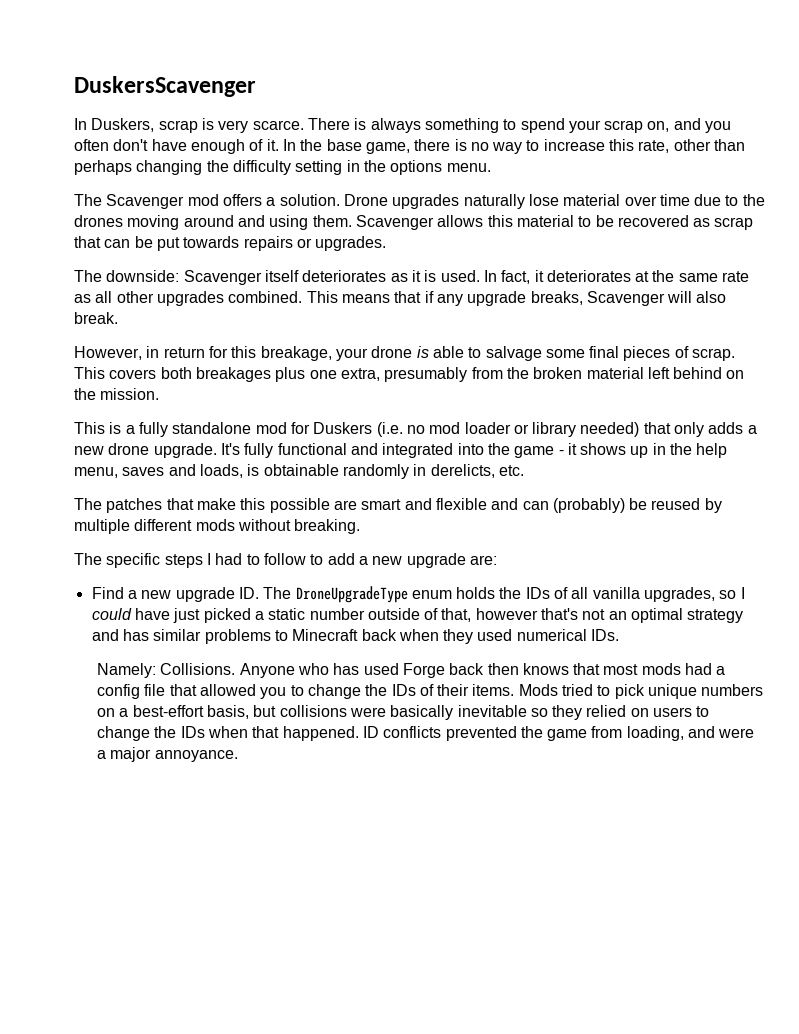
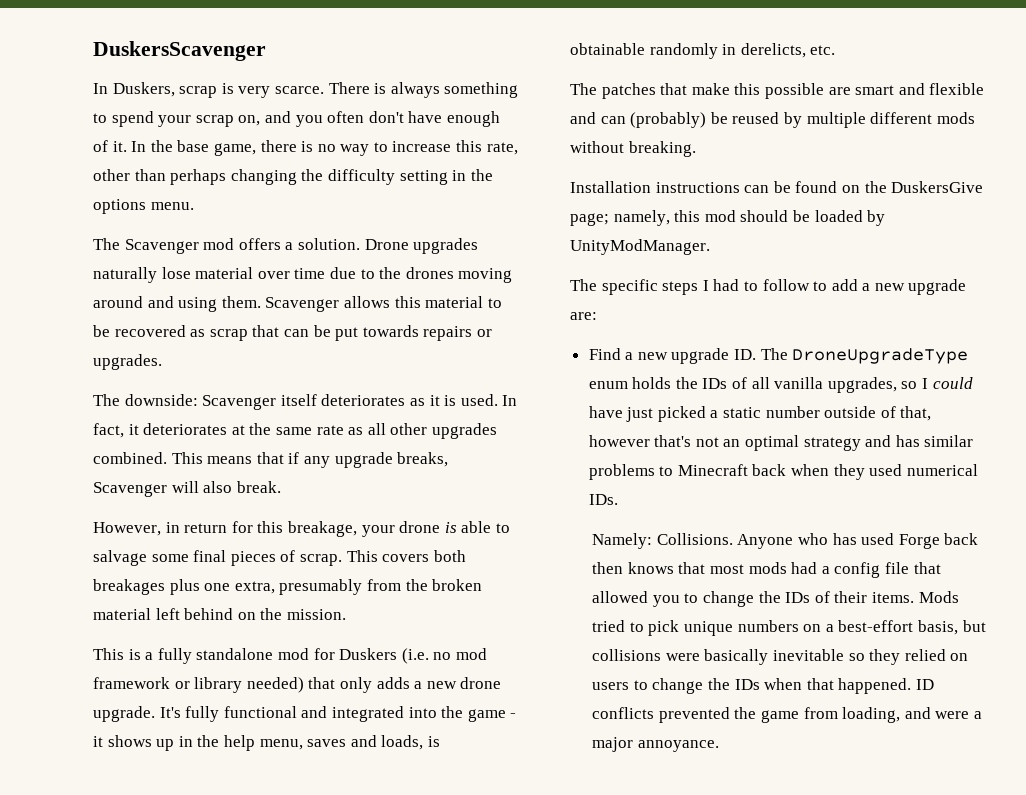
- This is a fully standalone mod for Duskers (i.e. no mod loader or library needed) that only adds a new drone upgrade.
+ This is a fully standalone mod for Duskers (i.e. no mod framework or library needed) that only adds a new drone upgrade.
+ Installation instructions can be found on the DuskersGive page; namely, this mod should be loaded by UnityModManager.

